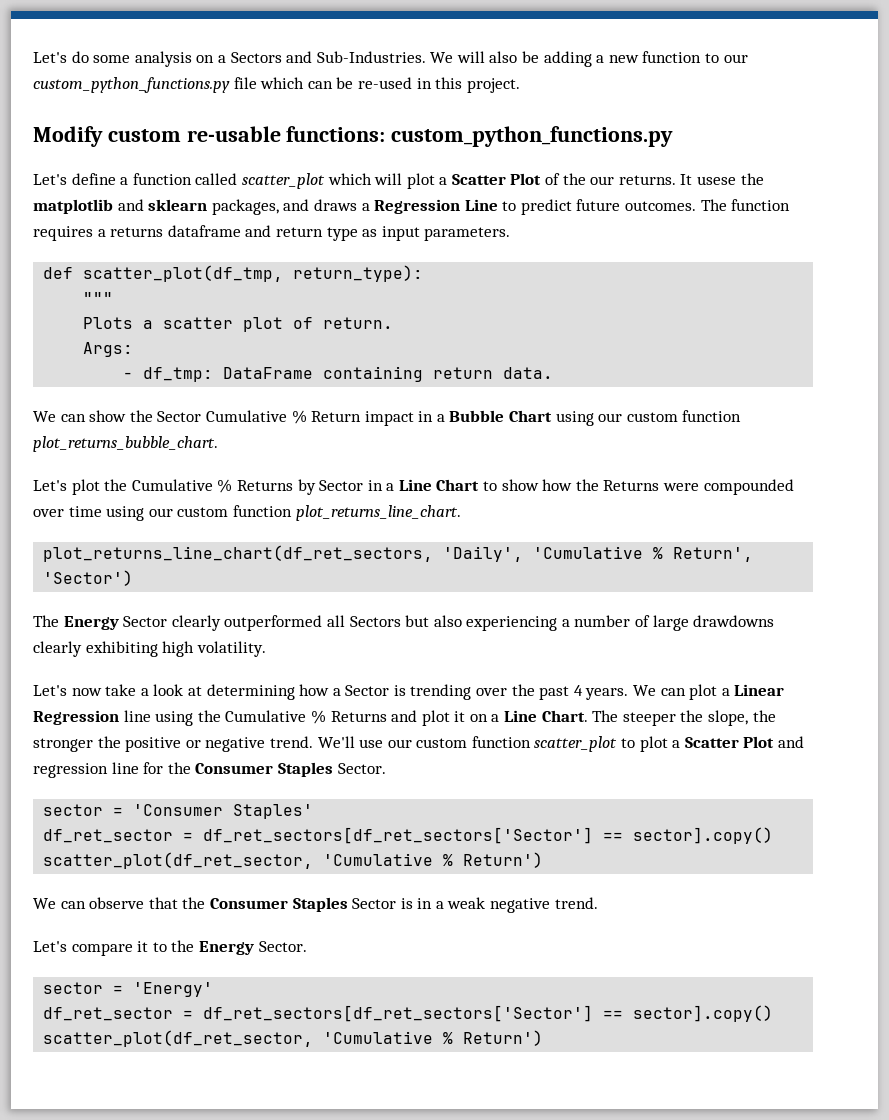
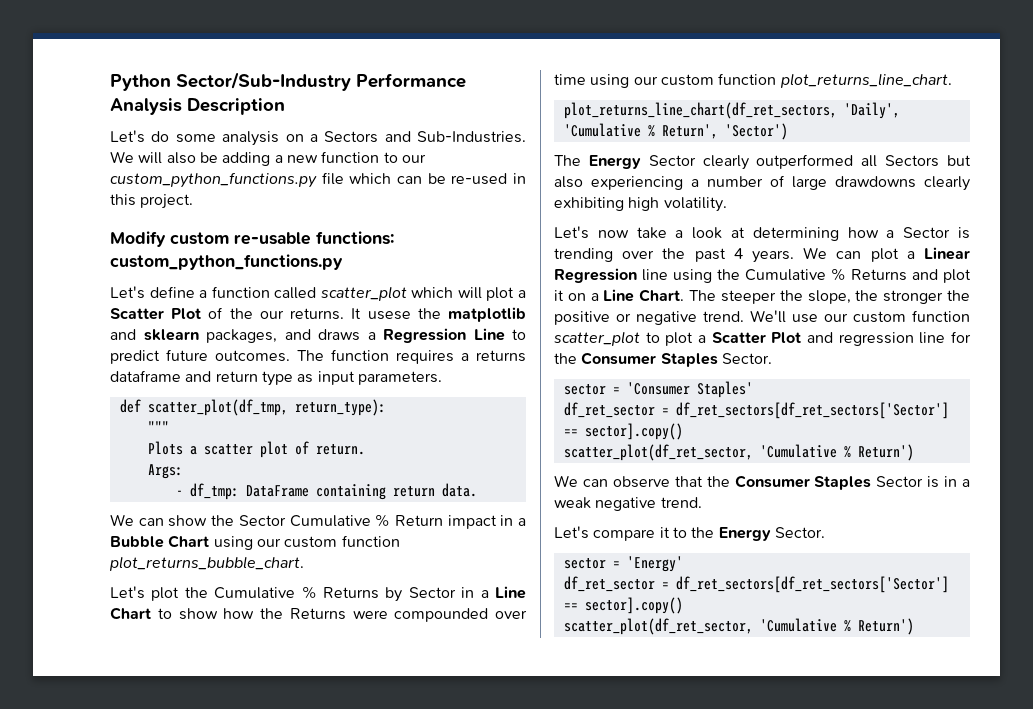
+ Python Sector/Sub-Industry Performance Analysis Description

